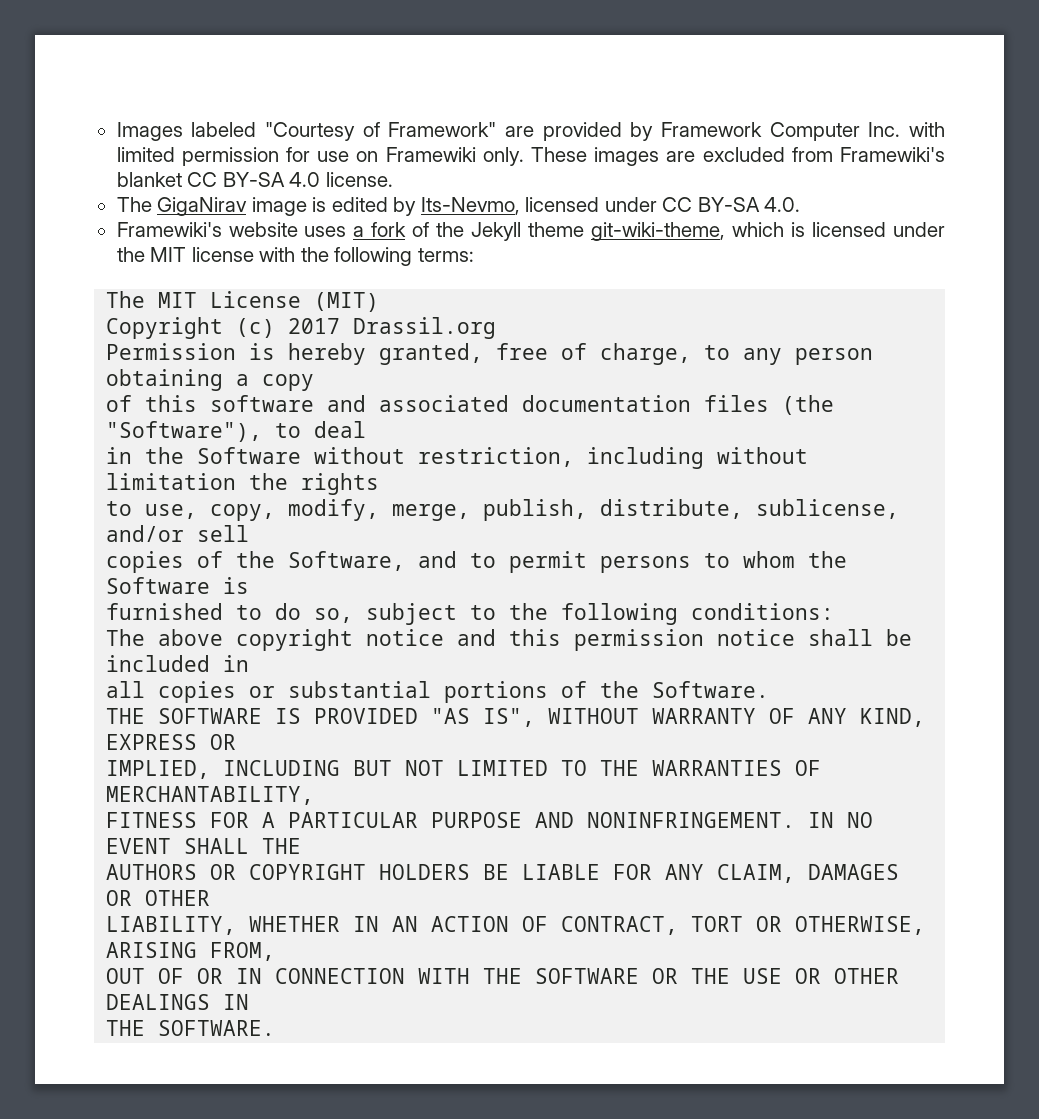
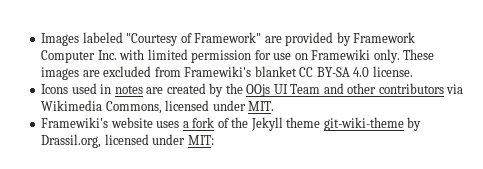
- The GigaNirav image is edited by Its-Nevmo, licensed under CC BY-SA 4.0.
+ Icons used in notes are created by the OOjs UI Team and other contributors via Wikimedia Commons, licensed under MIT.
- Framewiki's website uses a fork of the Jekyll theme git-wiki-theme, which is licensed under the MIT license with the following terms:
- The MIT License (MIT)
- Copyright (c) 2017 Drassil.org
- Permission is hereby granted, free of charge, to any person obtaining a copy
- of this software and associated documentation files (the "Software"), to deal
- in the Software without restriction, including without limitation the rights
- to use, copy, modify, merge, publish, distribute, sublicense, and/or sell
- copies of the Software, and to permit persons to whom the Software is
- furnished to do so, subject to the following conditions:
- The above copyright notice and this permission notice shall be included in
- all copies or substantial portions of the Software.
- THE SOFTWARE IS PROVIDED "AS IS", WITHOUT WARRANTY OF ANY KIND, EXPRESS OR
- IMPLIED, INCLUDING BUT NOT LIMITED TO THE WARRANTIES OF MERCHANTABILITY,
- FITNESS FOR A PARTICULAR PURPOSE AND NONINFRINGEMENT. IN NO EVENT SHALL THE
- AUTHORS OR COPYRIGHT HOLDERS BE LIABLE FOR ANY CLAIM, DAMAGES OR OTHER
- LIABILITY, WHETHER IN AN ACTION OF CONTRACT, TORT OR OTHERWISE, ARISING FROM,
- OUT OF OR IN CONNECTION WITH THE SOFTWARE OR THE USE OR OTHER DEALINGS IN
- THE SOFTWARE.
+ Framewiki's website uses a fork of the Jekyll theme git-wiki-theme by Drassil.org, licensed under MIT:

